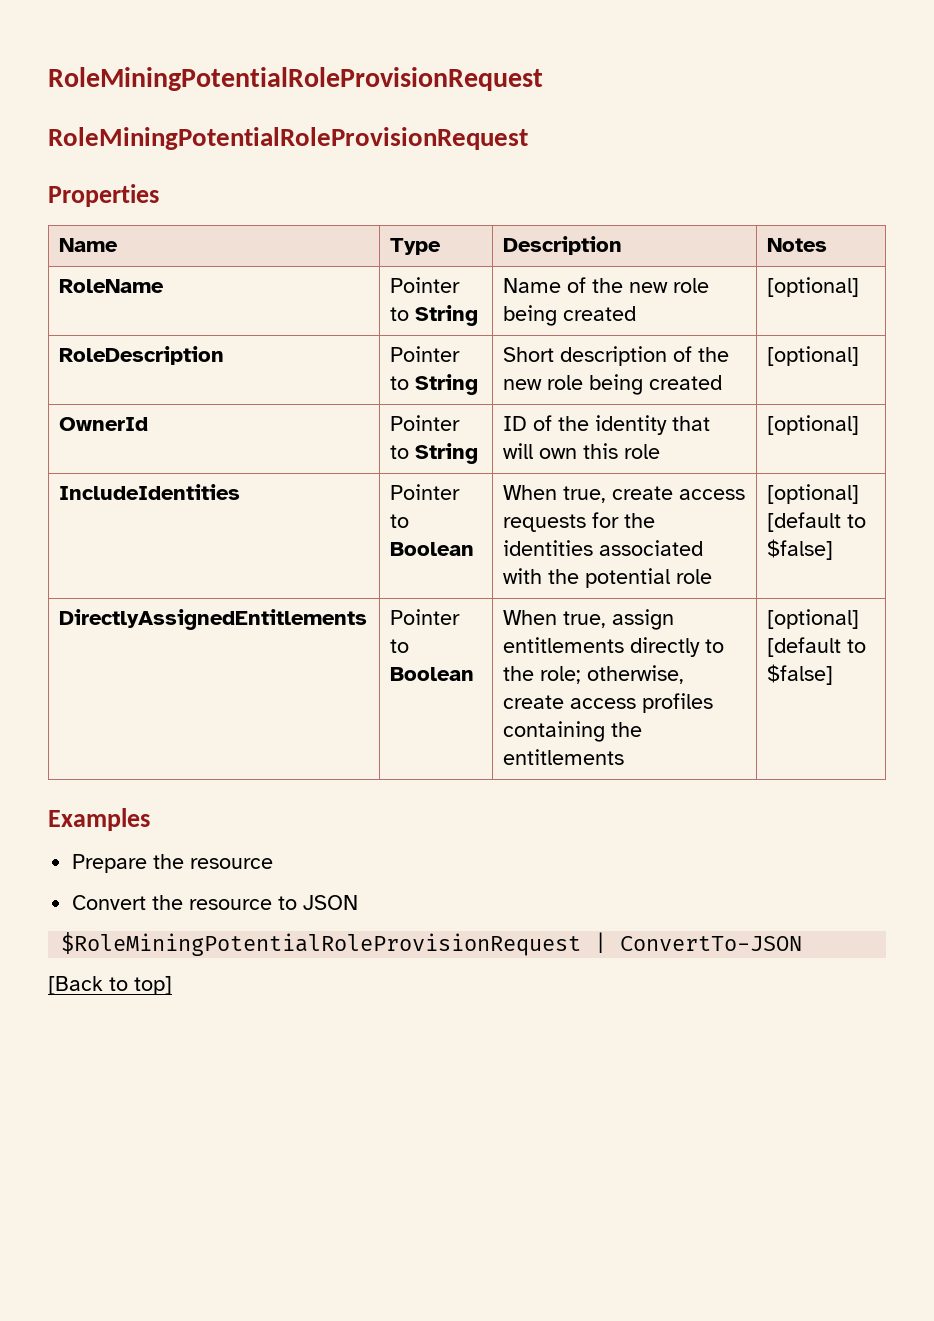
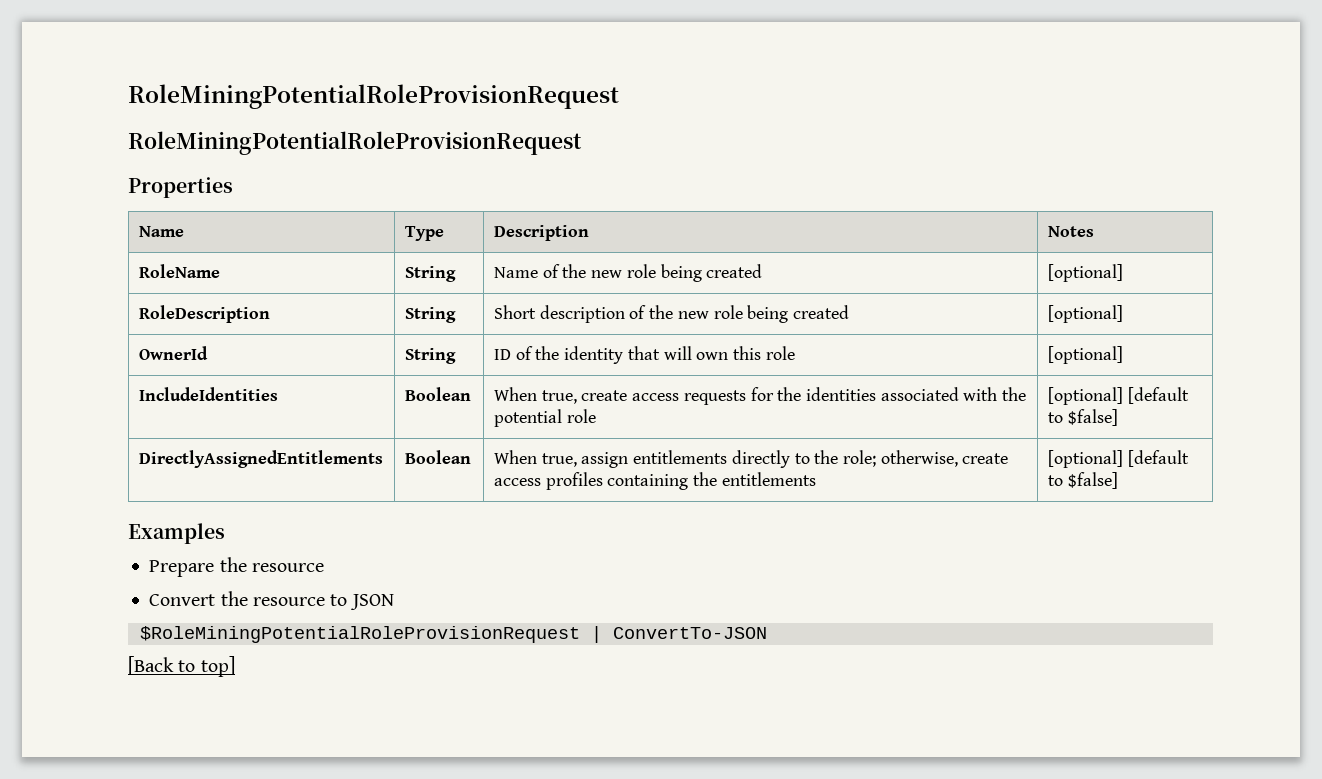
- RoleName | Pointer to String | Name of the new role being created | [optional]
+ RoleName | String | Name of the new role being created | [optional]
- RoleDescription | Pointer to String | Short description of the new role being created | [optional]
+ RoleDescription | String | Short description of the new role being created | [optional]
- OwnerId | Pointer to String | ID of the identity that will own this role | [optional]
+ OwnerId | String | ID of the identity that will own this role | [optional]
- IncludeIdentities | Pointer to Boolean | When true, create access requests for the identities associated with the potential role | [optional] [default to $false]
+ IncludeIdentities | Boolean | When true, create access requests for the identities associated with the potential role | [optional] [default to $false]
- DirectlyAssignedEntitlements | Pointer to Boolean | When true, assign entitlements directly to the role; otherwise, create access profiles containing the entitlements | [optional] [default to $false]
+ DirectlyAssignedEntitlements | Boolean | When true, assign entitlements directly to the role; otherwise, create access profiles containing the entitlements | [optional] [default to $false]

